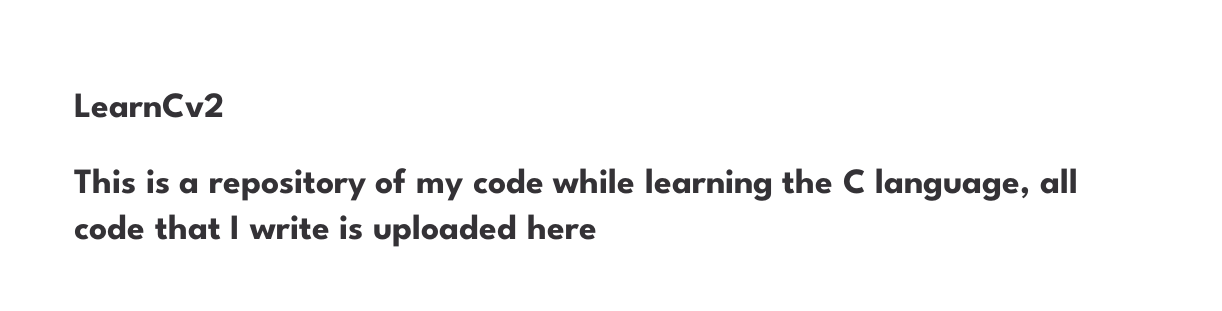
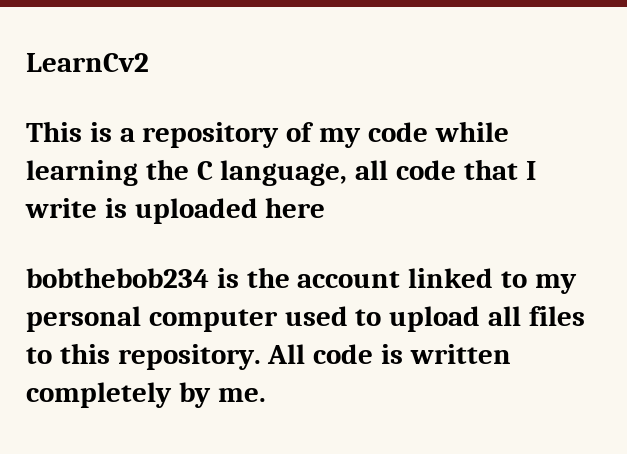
+ bobthebob234 is the account linked to my personal computer used to upload all files to this repository. All code is written completely by me.

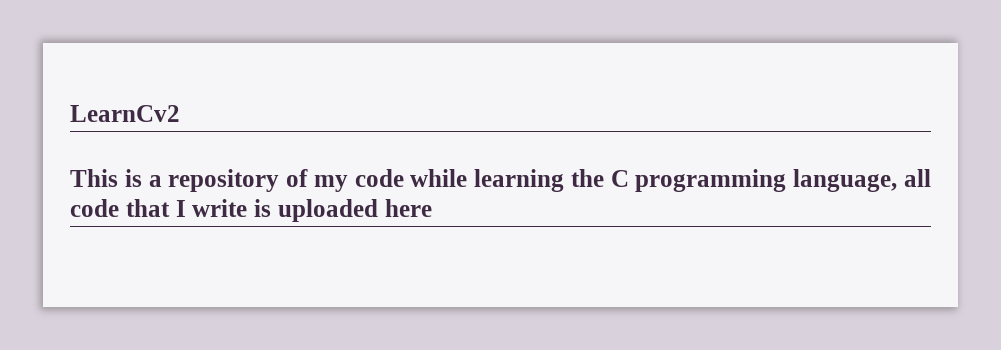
- This is a repository of my code while learning the C language, all code that I write is uploaded here
+ This is a repository of my code while learning the C programming language, all code that I write is uploaded here
- bobthebob234 is the account linked to my personal computer used to upload all files to this repository. All code is written completely by me.

